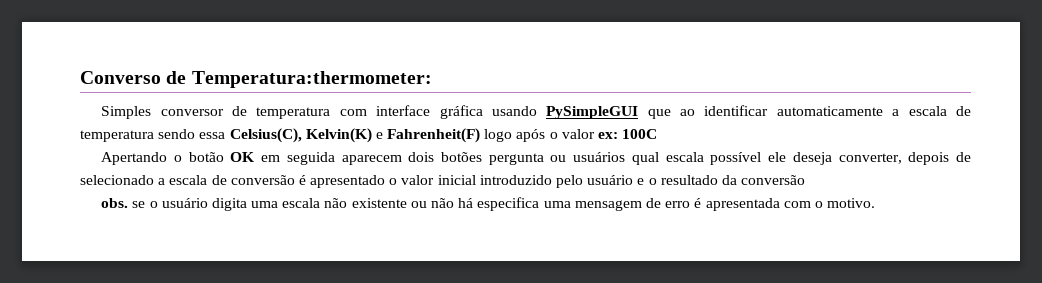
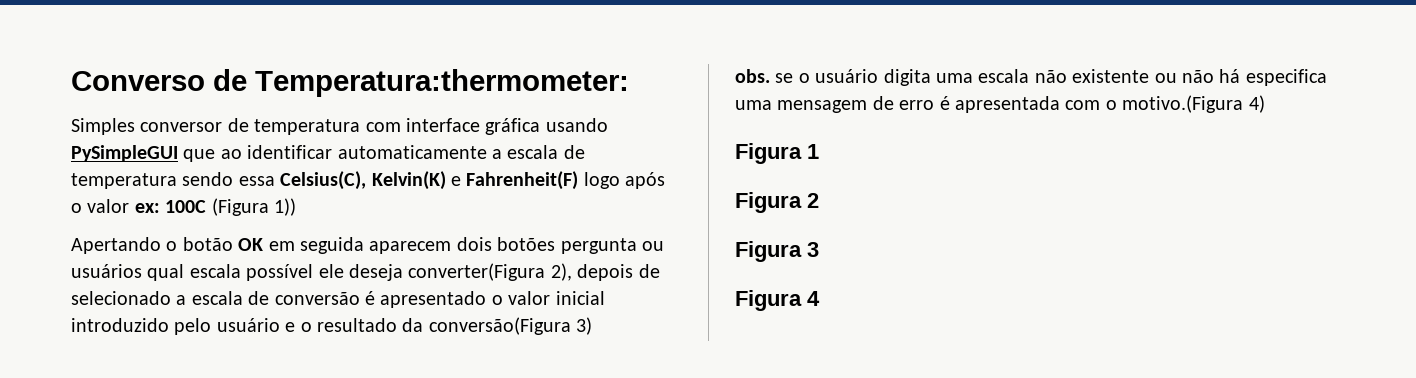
- Simples conversor de temperatura com interface gráfica usando PySimpleGUI que ao identificar automaticamente a escala de temperatura sendo essa Celsius(C), Kelvin(K) e Fahrenheit(F) logo após o valor ex: 100C
+ Simples conversor de temperatura com interface gráfica usando PySimpleGUI que ao identificar automaticamente a escala de temperatura sendo essa Celsius(C), Kelvin(K) e Fahrenheit(F) logo após o valor ex: 100C (Figura 1))
- Apertando o botão OK em seguida aparecem dois botões pergunta ou usuários qual escala possível ele deseja converter, depois de selecionado a escala de conversão é apresentado o valor inicial introduzido pelo usuário e o resultado da conversão
+ Apertando o botão OK em seguida aparecem dois botões pergunta ou usuários qual escala possível ele deseja converter(Figura 2), depois de selecionado a escala de conversão é apresentado o valor inicial introduzido pelo usuário e o resultado da conversão(Figura 3)
- obs. se o usuário digita uma escala não existente ou não há especifica uma mensagem de erro é apresentada com o motivo.
+ obs. se o usuário digita uma escala não existente ou não há especifica uma mensagem de erro é apresentada com o motivo.(Figura 4)
+ Figura 1
+ Figura 2
+ Figura 3
+ Figura 4

